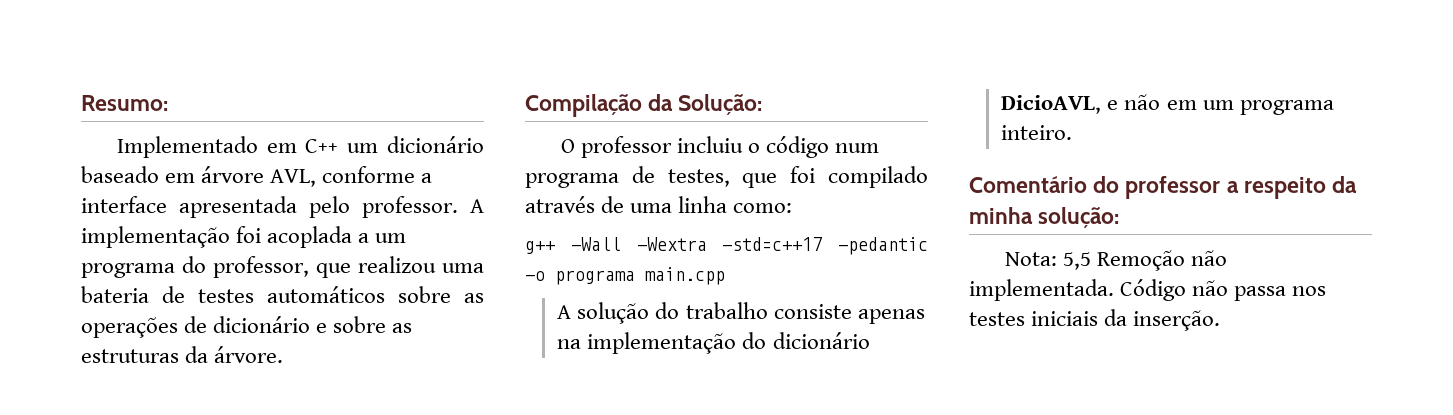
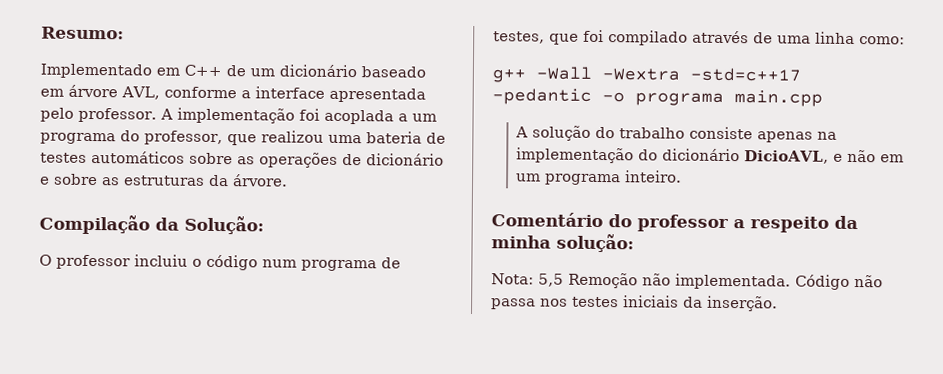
- Implementado em C++ um dicionário baseado em árvore AVL, conforme a interface apresentada pelo professor.
+ Implementado em C++ de um dicionário baseado em árvore AVL, conforme a interface apresentada pelo professor.

